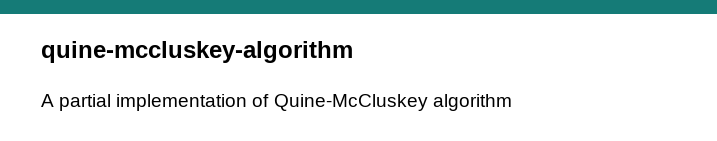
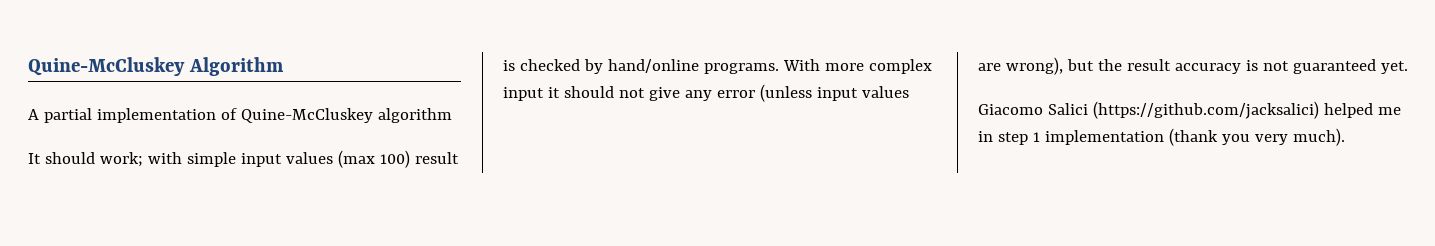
- quine-mccluskey-algorithm
+ Quine-McCluskey Algorithm
+ It should work; with simple input values (max 100) result is checked by hand/online programs. With more complex input it should not give any error (unless input values are wrong), but the result accuracy is not guaranteed yet.
+ Giacomo Salici (https://github.com/jacksalici) helped me in step 1 implementation (thank you very much).

